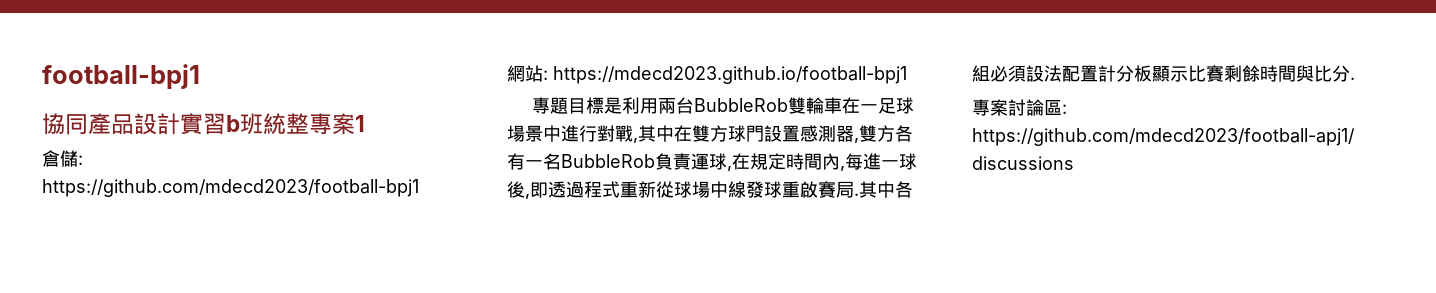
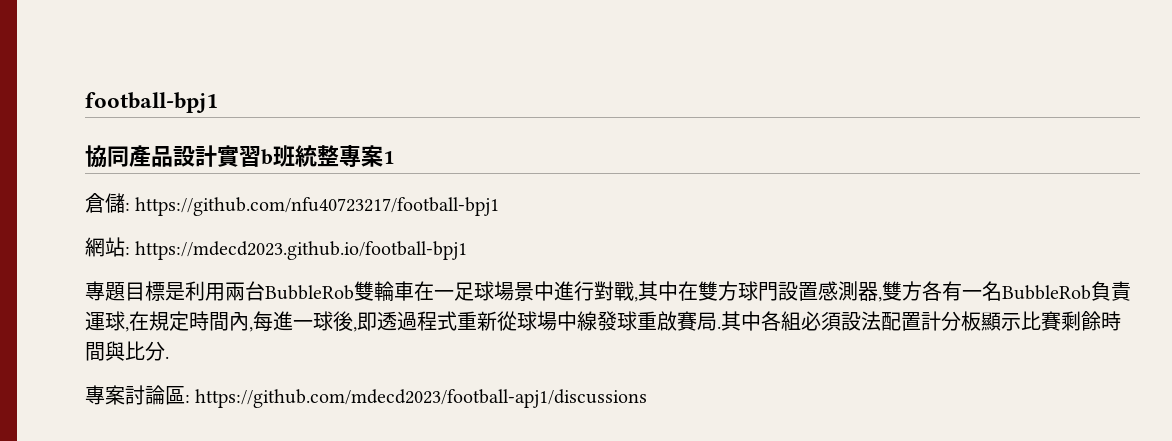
- 倉儲: https://github.com/mdecd2023/football-bpj1
+ 倉儲: https://github.com/nfu40723217/football-bpj1

